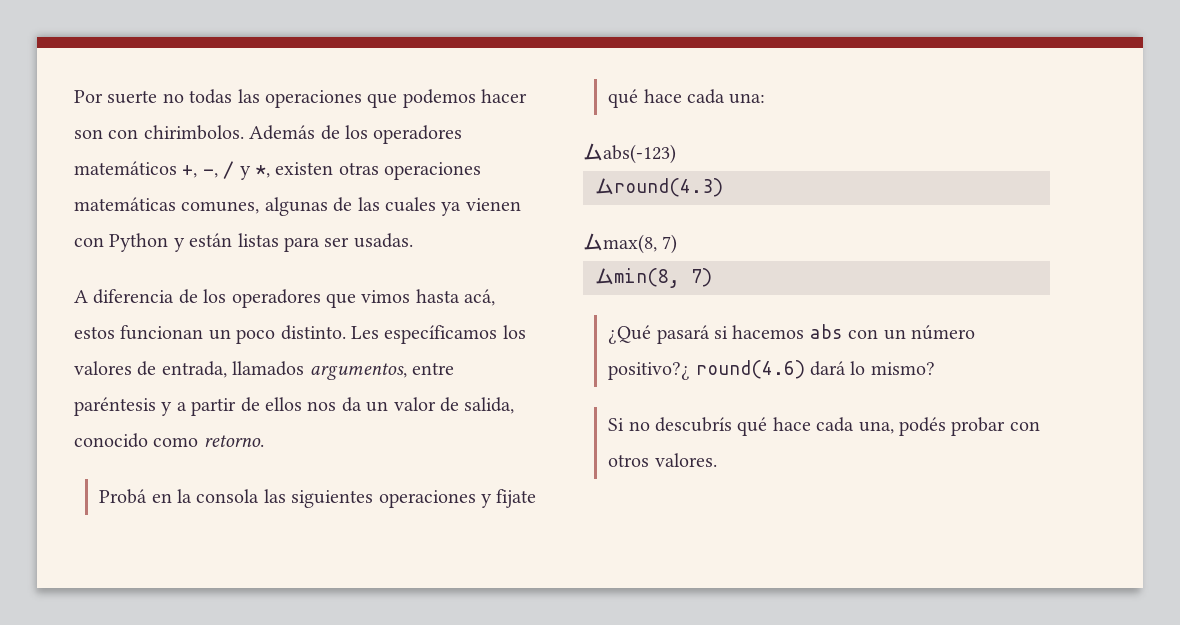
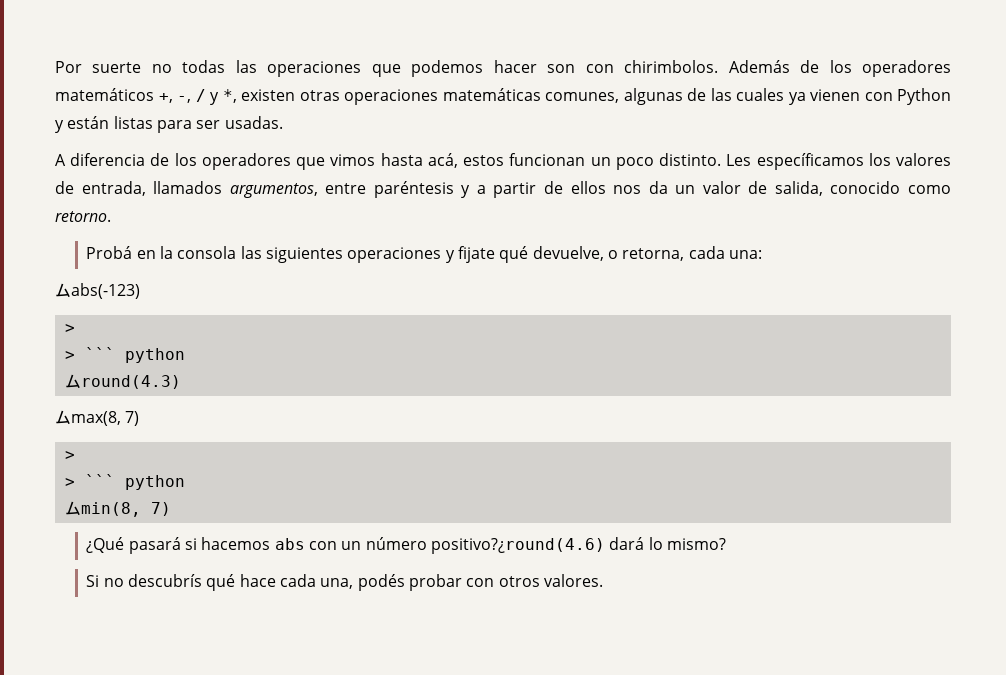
- Probá en la consola las siguientes operaciones y fijate qué hace cada una:
+ Probá en la consola las siguientes operaciones y fijate qué devuelve, o retorna, cada una:
  ムabs(-123)
+ >
+ > ``` python
  ムmax(8, 7)
+ >
+ > ``` python
- ¿Qué pasará si hacemos abs con un número positivo?¿ round(4.6) dará lo mismo?
+ ¿Qué pasará si hacemos abs con un número positivo?¿round(4.6) dará lo mismo?

